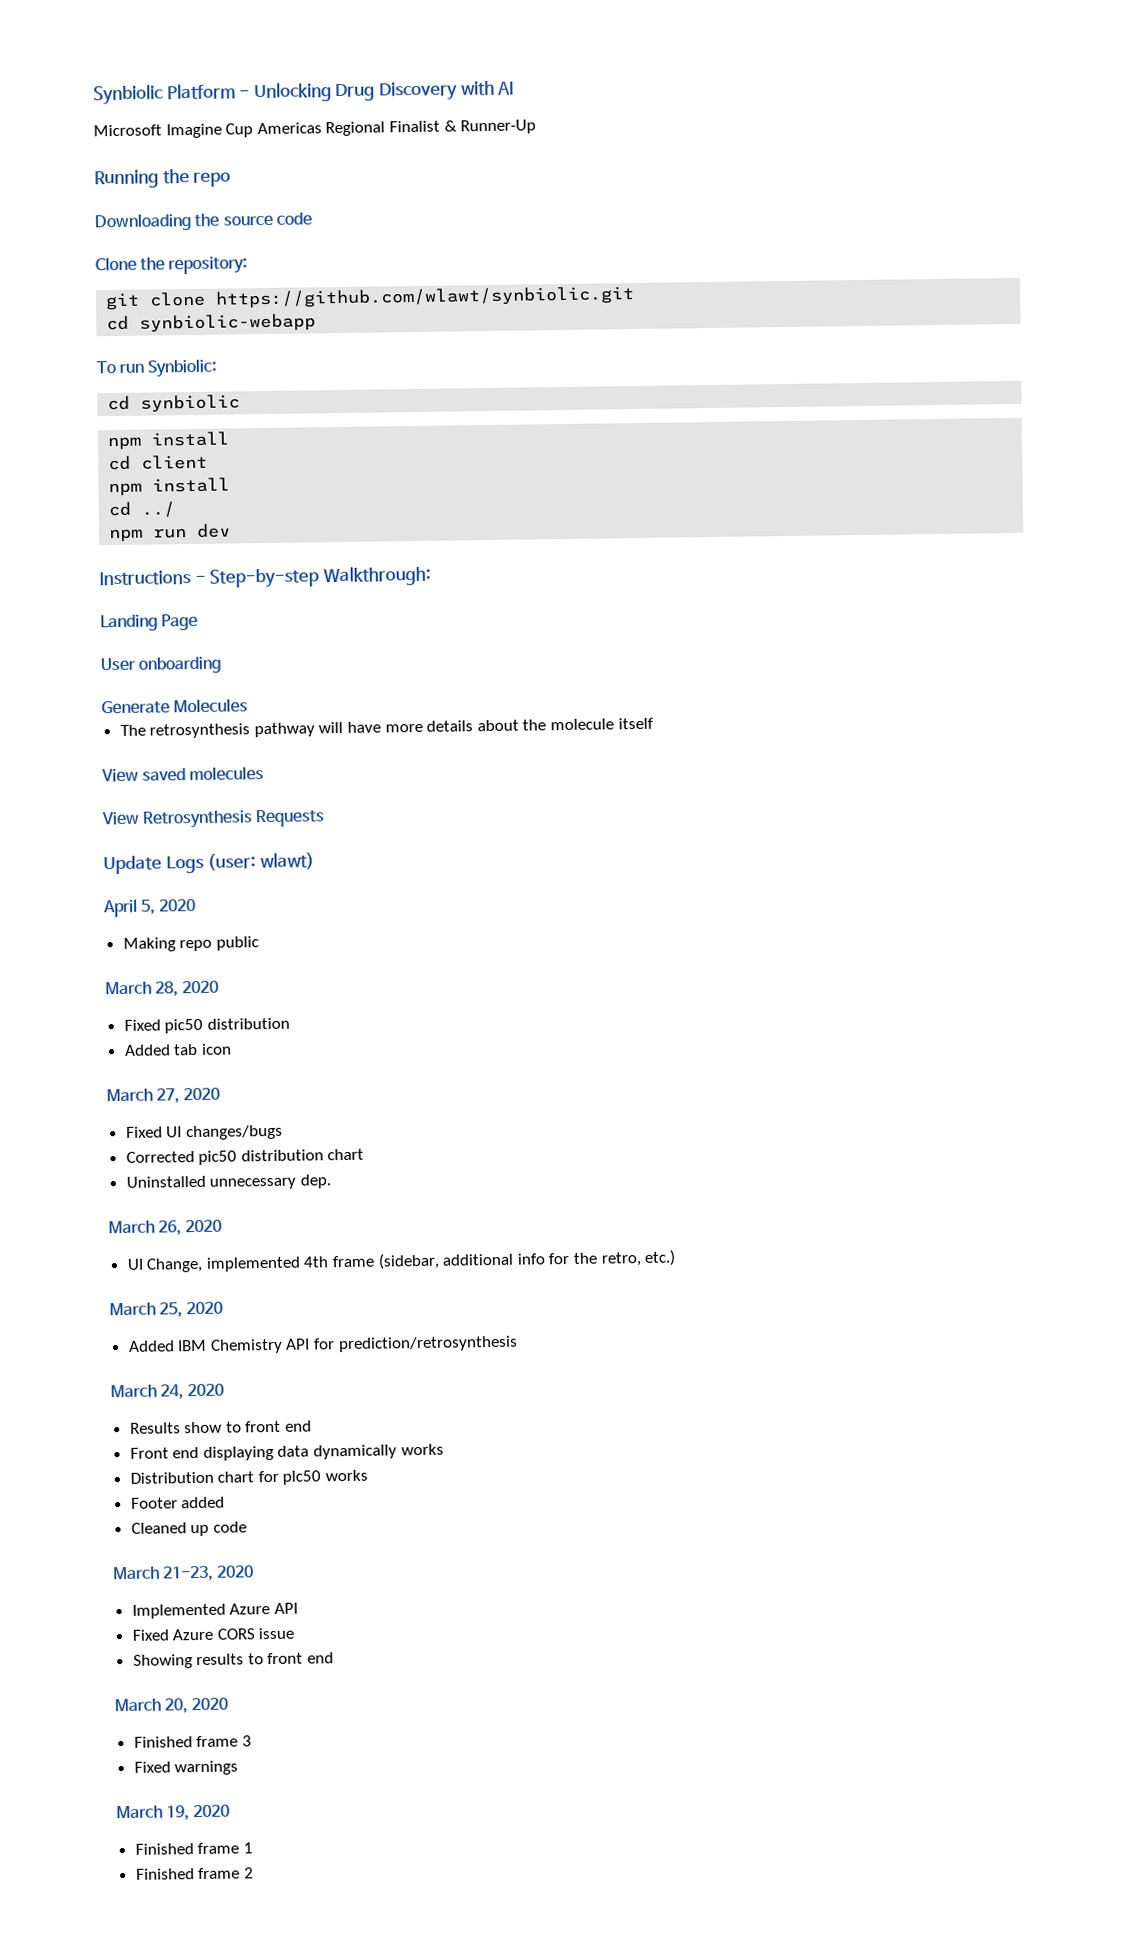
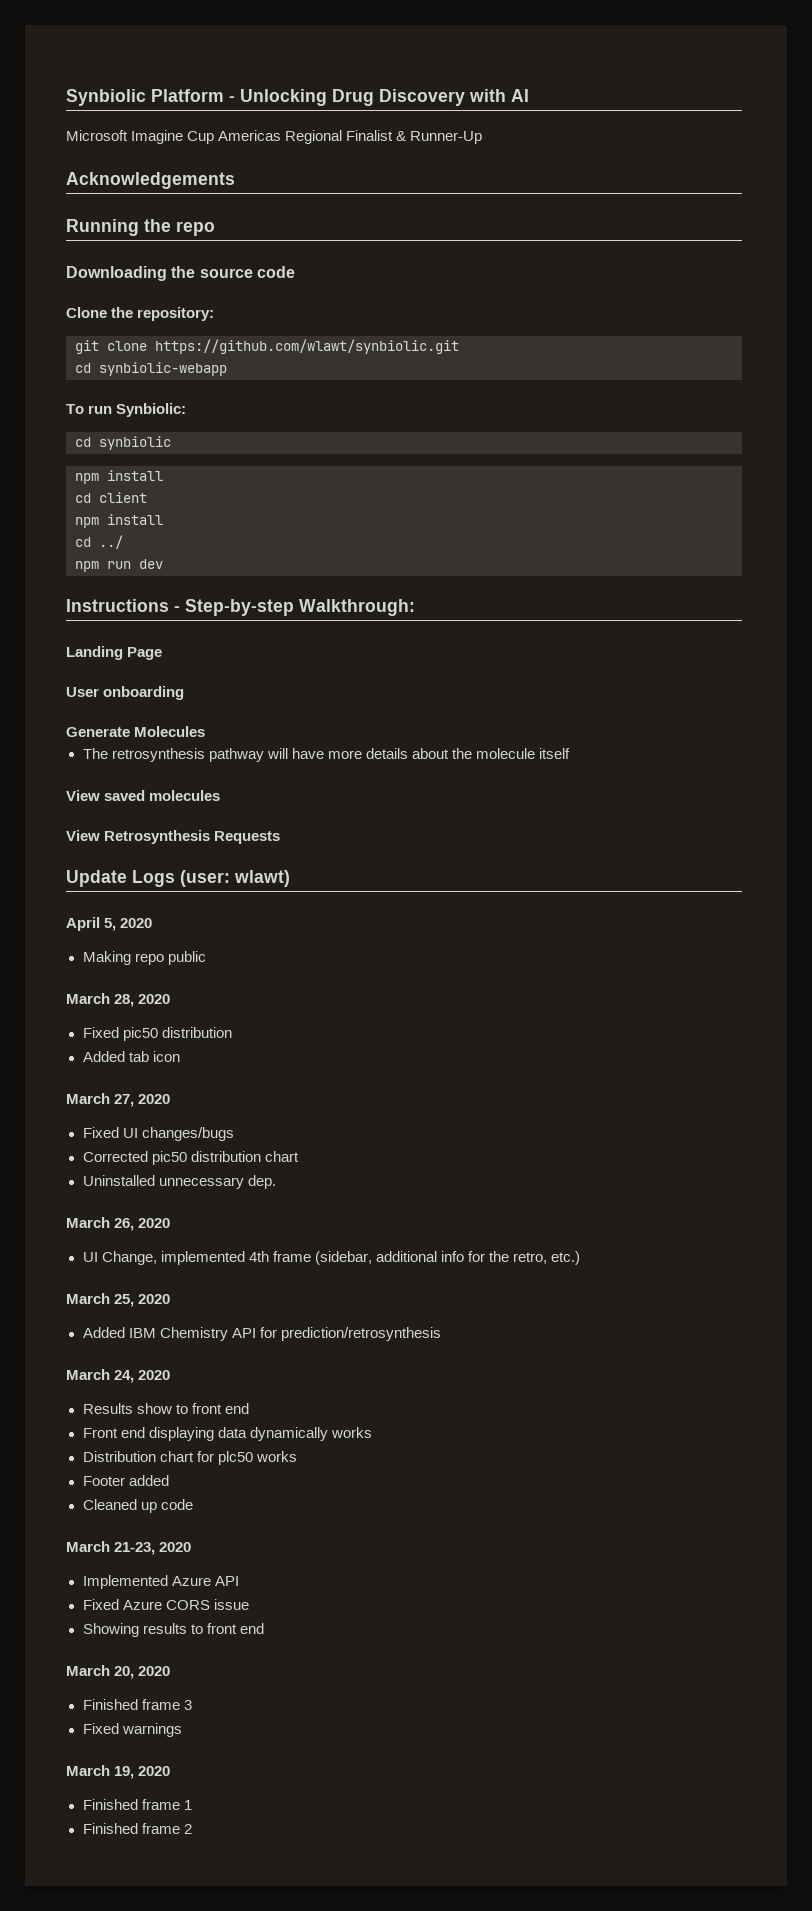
+ Acknowledgements

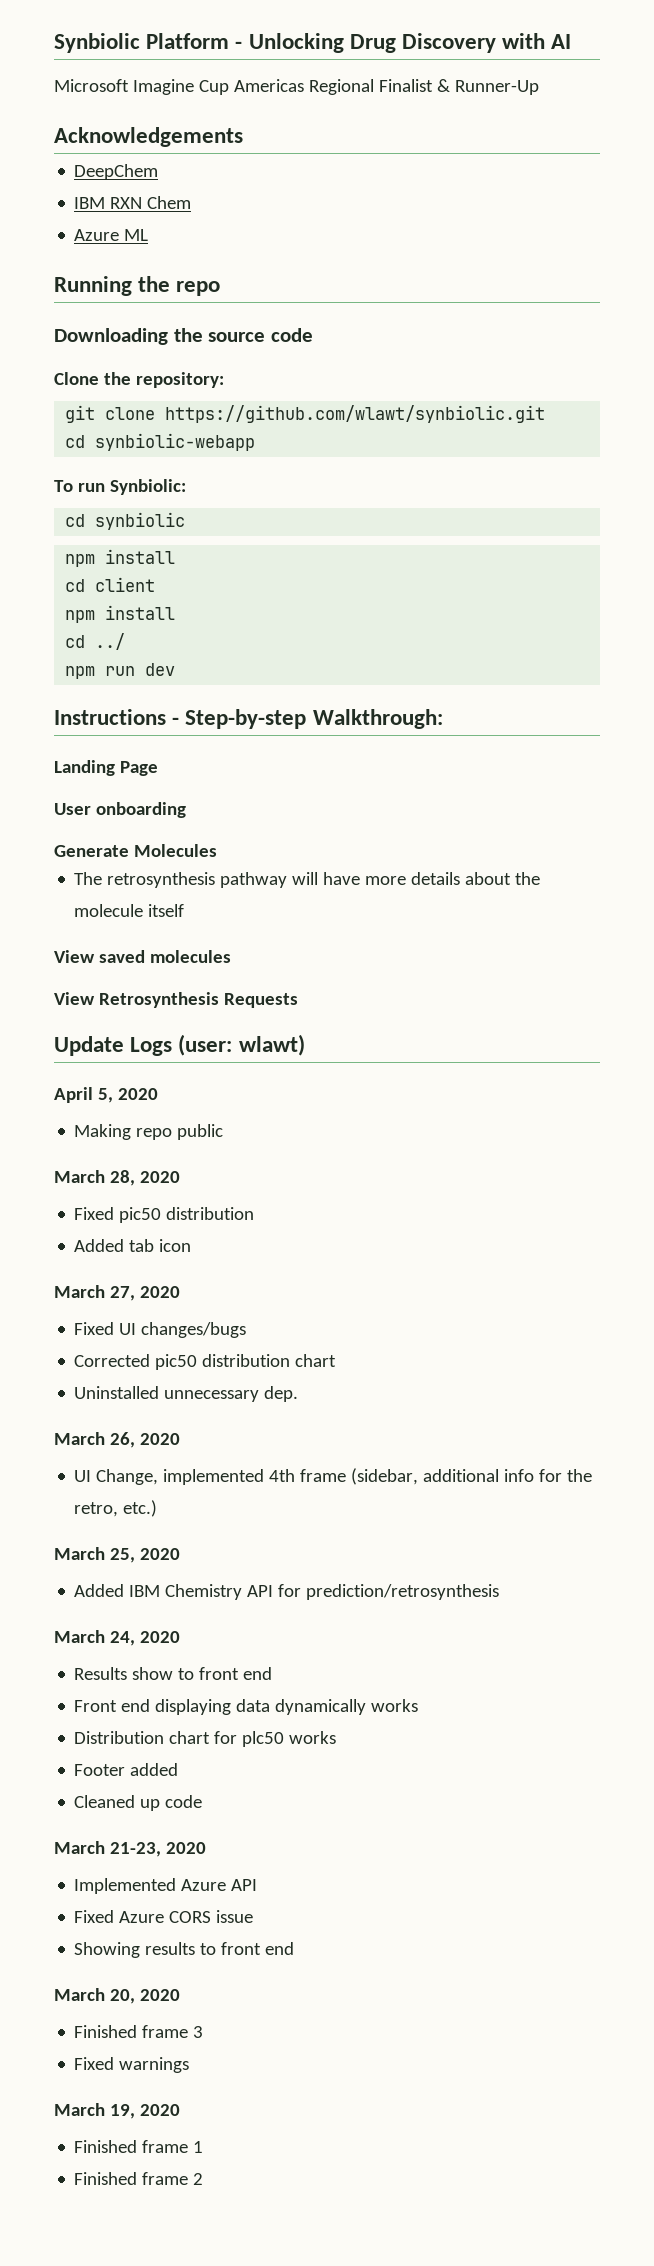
+ DeepChem
+ IBM RXN Chem
+ Azure ML

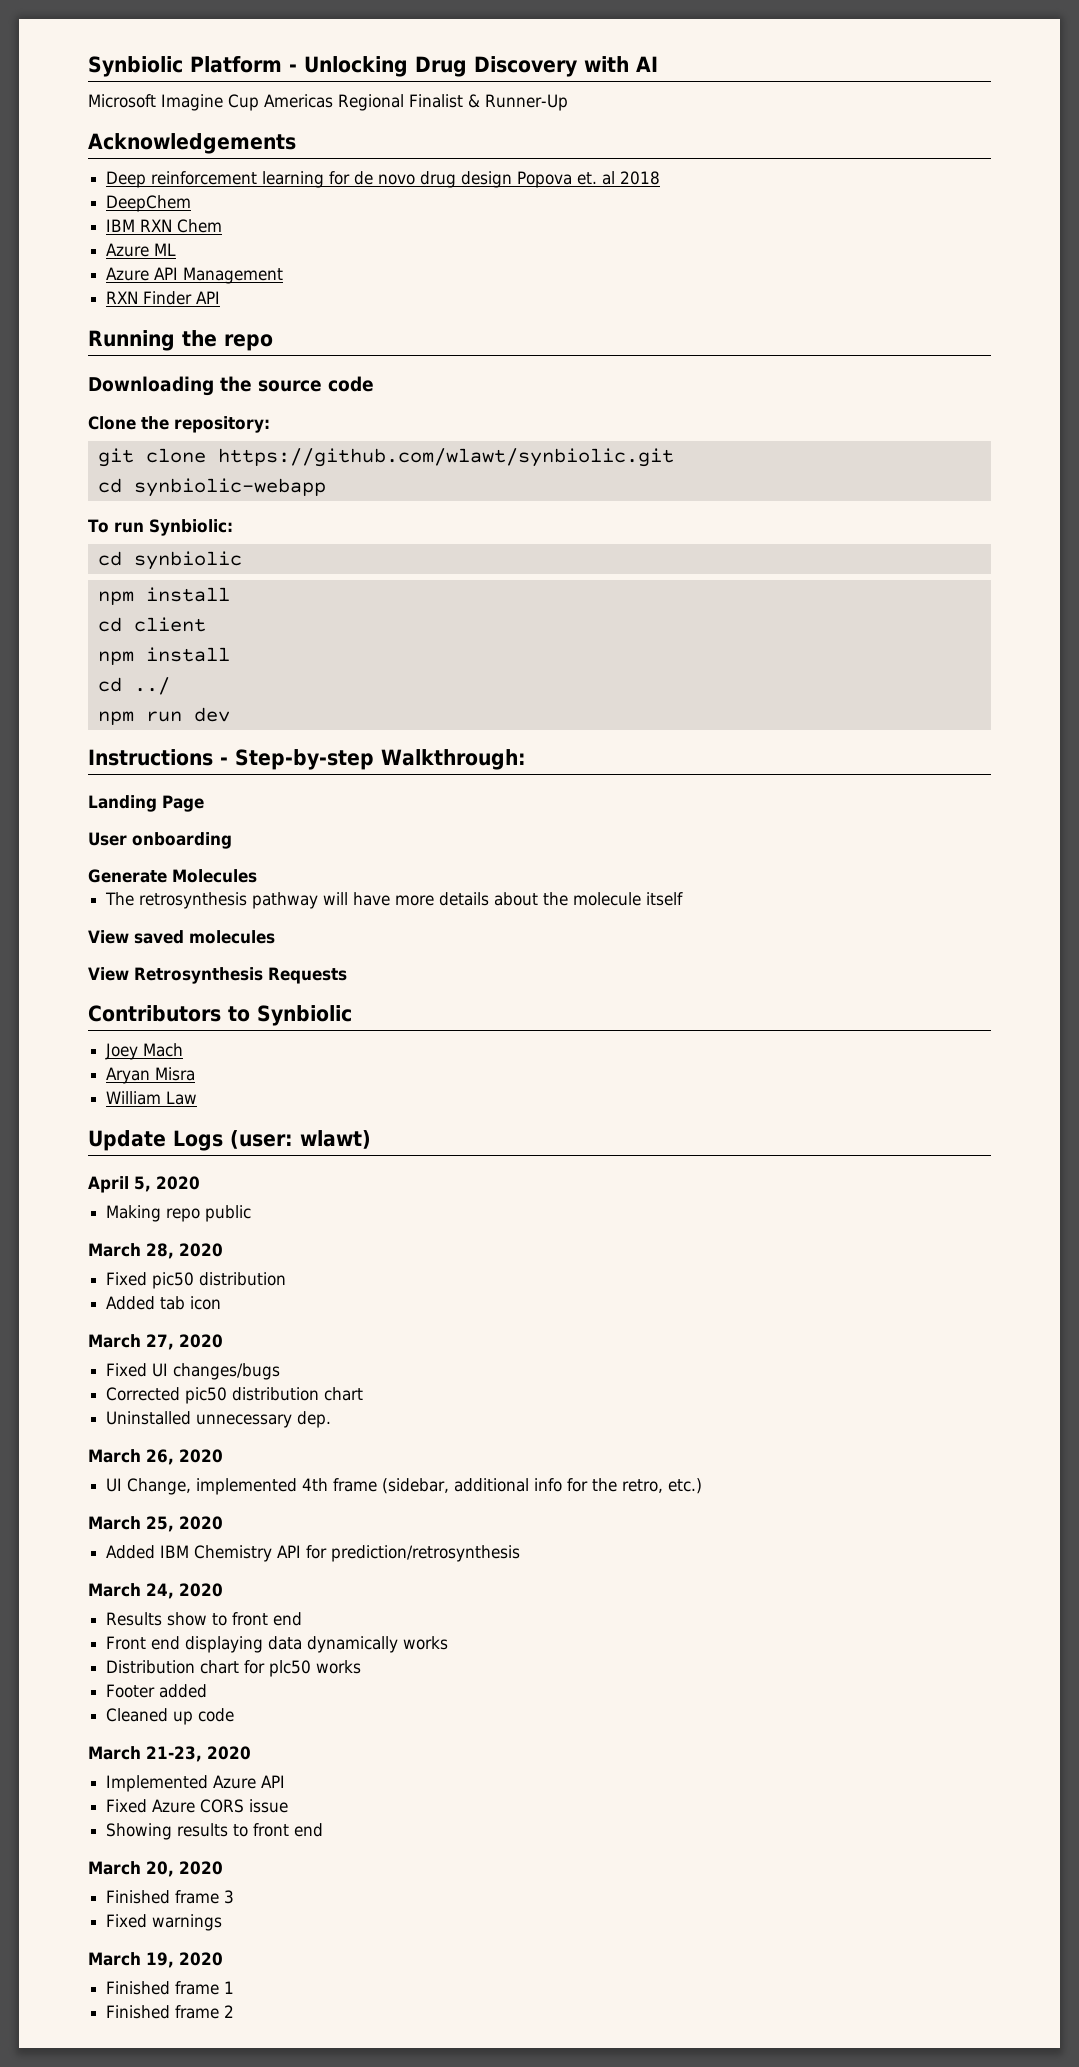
+ Deep reinforcement learning for de novo drug design Popova et. al 2018
+ Azure API Management
+ RXN Finder API
+ Contributors to Synbiolic
+ Joey Mach
+ Aryan Misra
+ William Law

